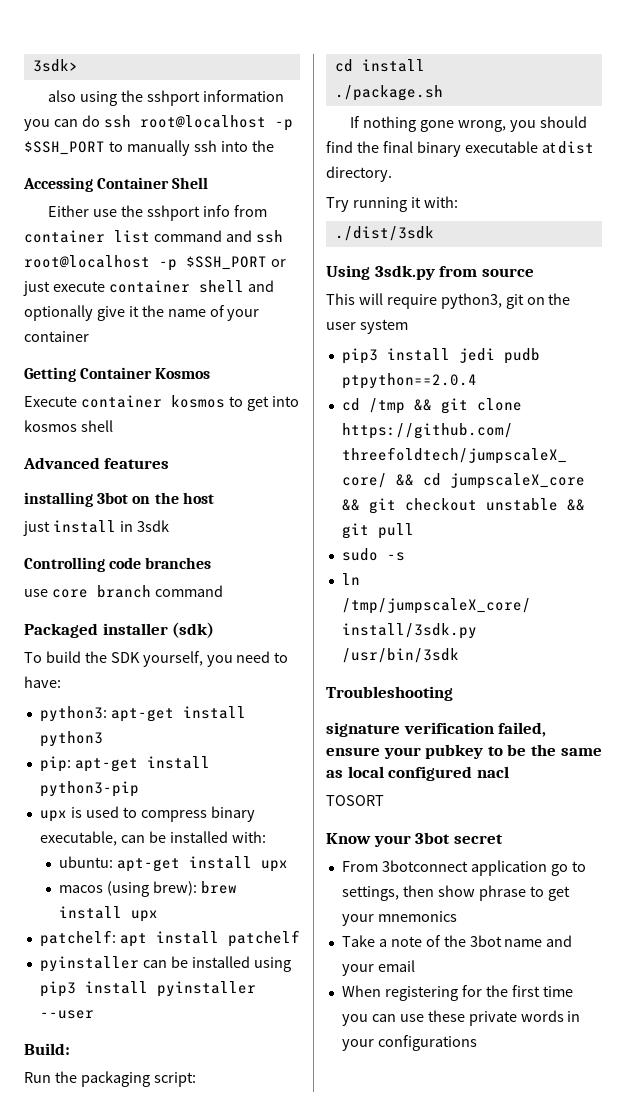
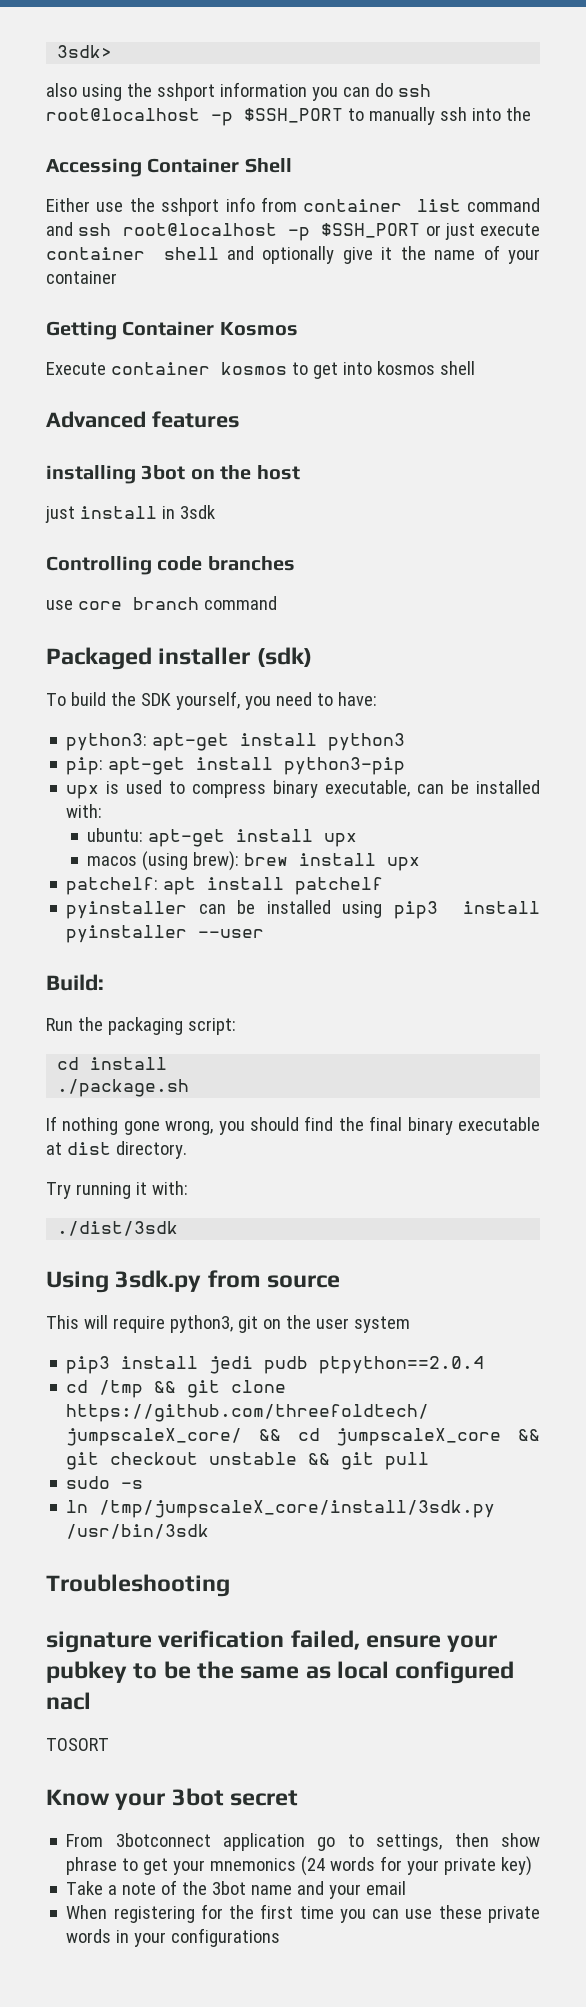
- From 3botconnect application go to settings, then show phrase to get your mnemonics
+ From 3botconnect application go to settings, then show phrase to get your mnemonics (24 words for your private key)

